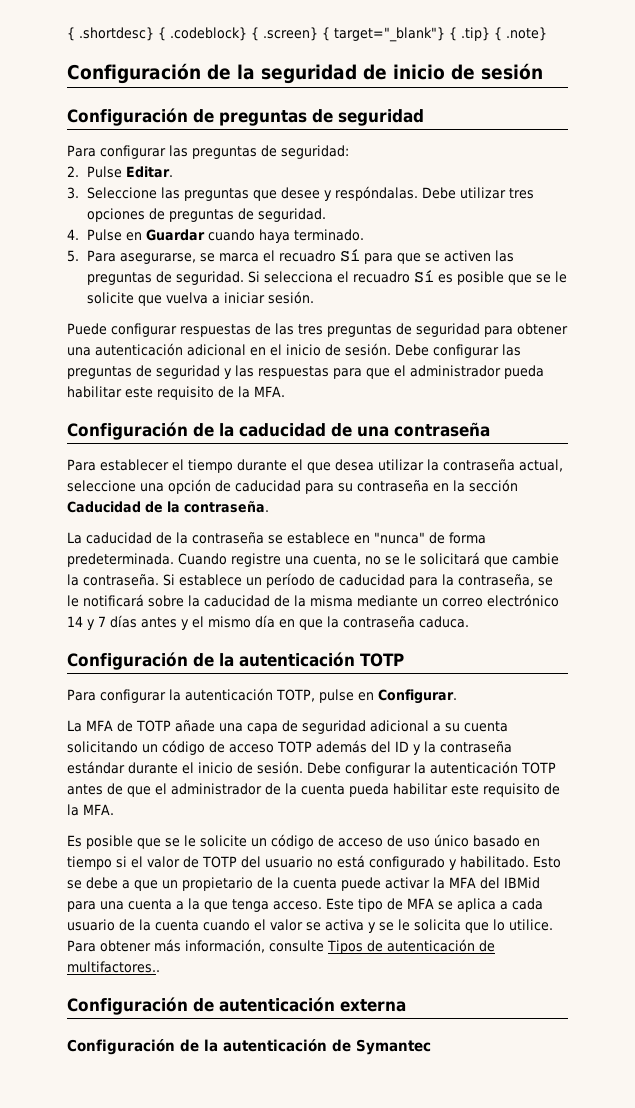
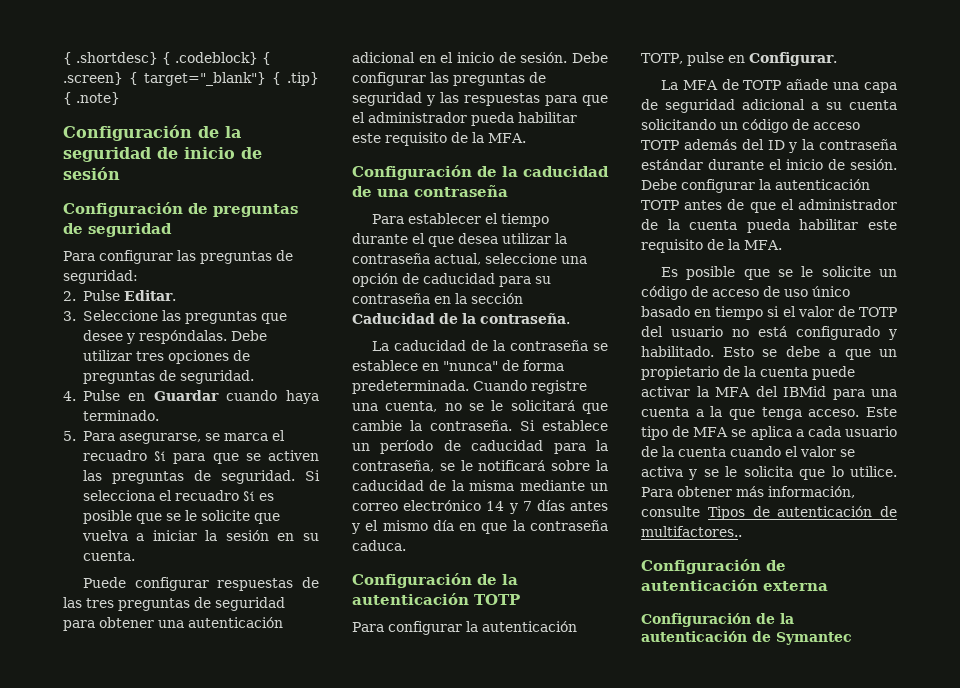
- Si selecciona el recuadro Sí es posible que se le solicite que vuelva a iniciar sesión.
+ Si selecciona el recuadro Sí es posible que se le solicite que vuelva a iniciar la sesión en su cuenta.

